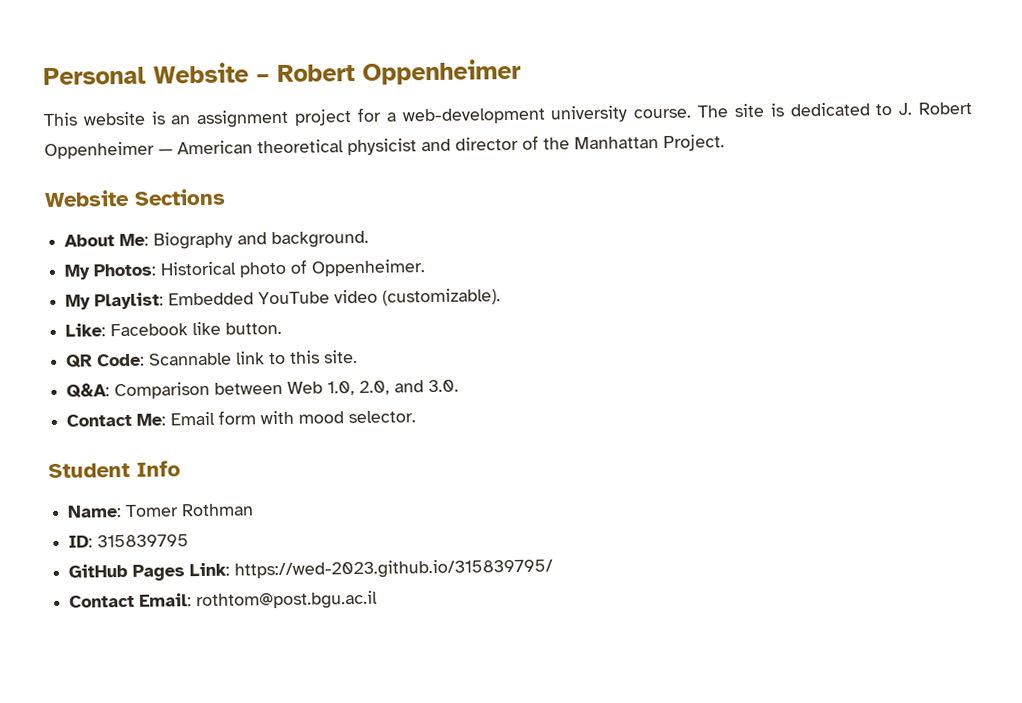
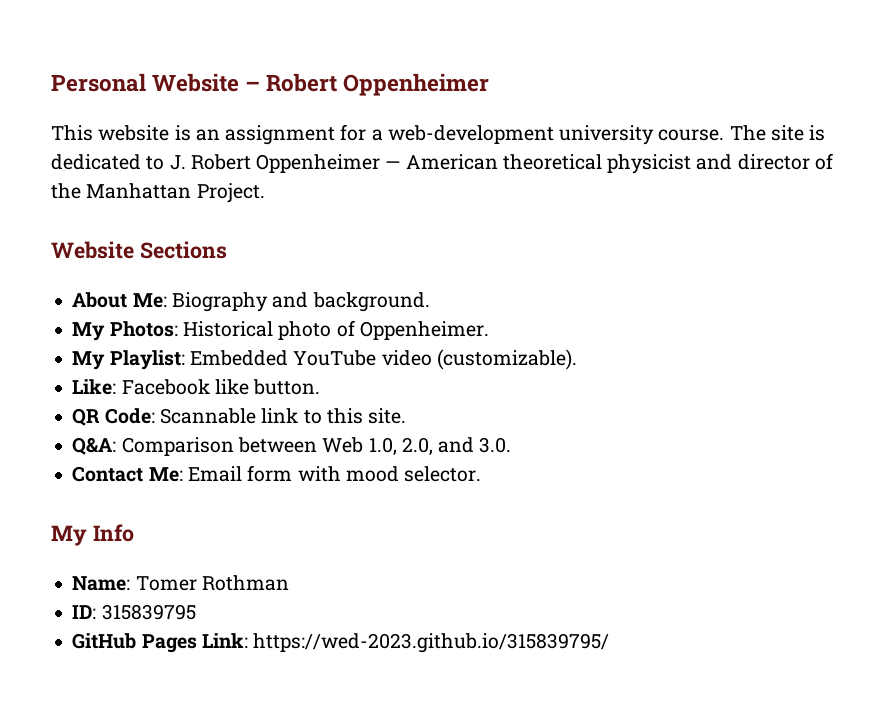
- This website is an assignment project for a web-development university course.
+ This website is an assignment for a web-development university course.
- Student Info
+ My Info
- Contact Email: rothtom@post.bgu.ac.il

